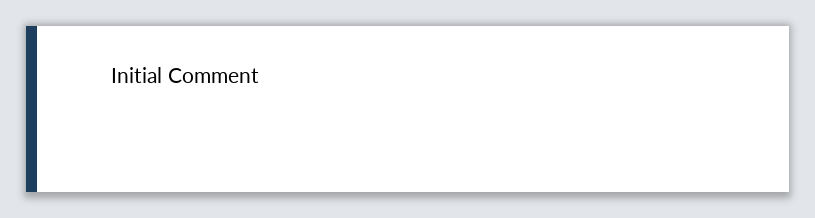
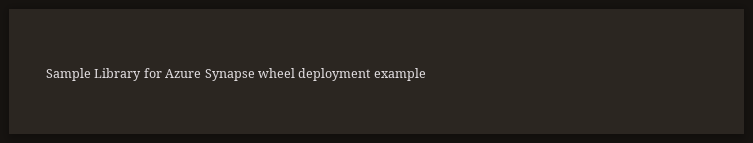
- Initial Comment
+ Sample Library for Azure Synapse wheel deployment example

